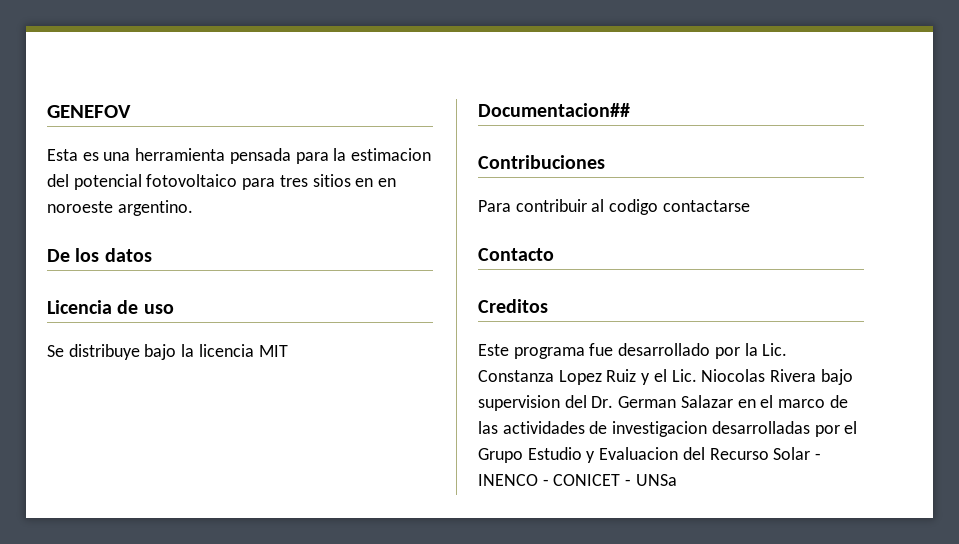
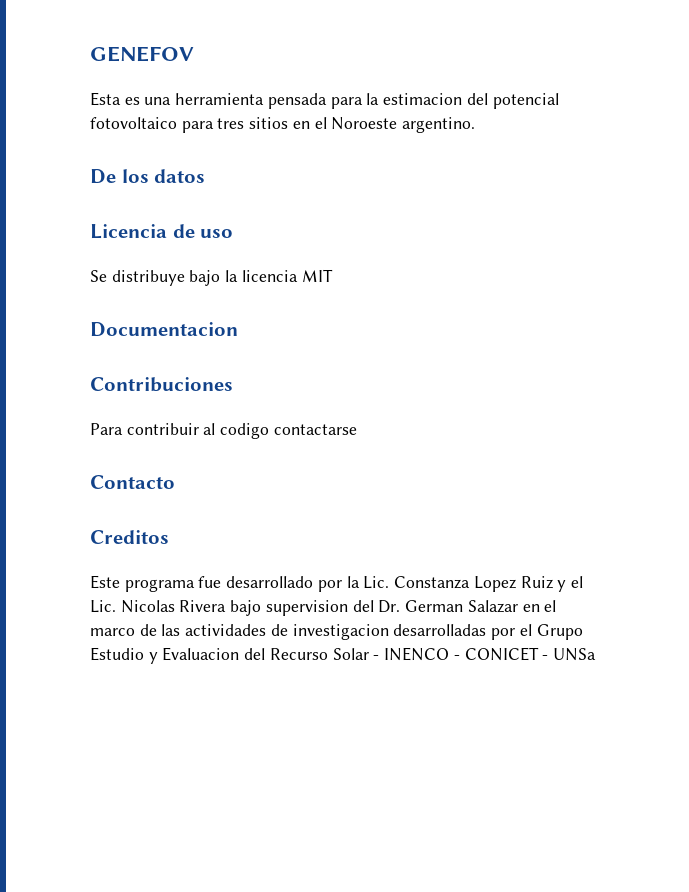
- Esta es una herramienta pensada para la estimacion del potencial fotovoltaico para tres sitios en en noroeste argentino.
+ Esta es una herramienta pensada para la estimacion del potencial fotovoltaico para tres sitios en el Noroeste argentino.
- Documentacion##
+ Documentacion
- Este programa fue desarrollado por la Lic. Constanza Lopez Ruiz y el Lic. Niocolas Rivera bajo supervision del Dr. German Salazar en el marco de las actividades de investigacion desarrolladas por el Grupo Estudio y Evaluacion del Recurso Solar - INENCO - CONICET - UNSa
+ Este programa fue desarrollado por la Lic. Constanza Lopez Ruiz y el Lic. Nicolas Rivera bajo supervision del Dr. German Salazar en el marco de las actividades de investigacion desarrolladas por el Grupo Estudio y Evaluacion del Recurso Solar - INENCO - CONICET - UNSa

